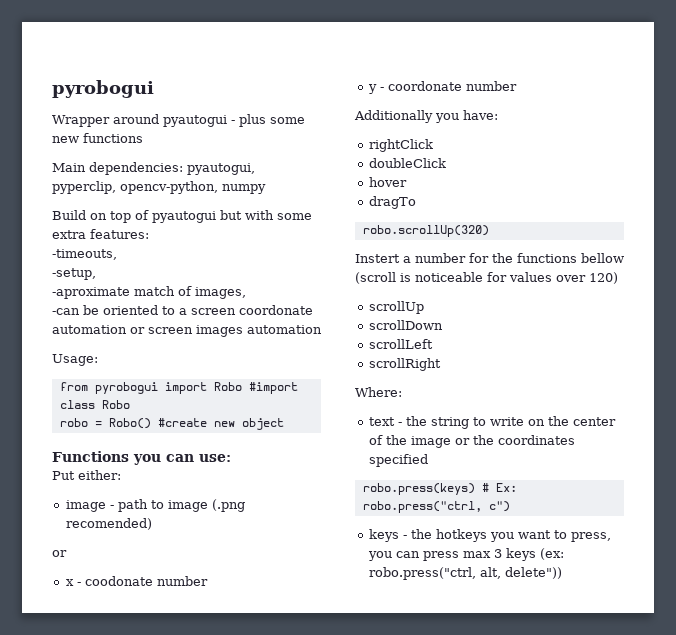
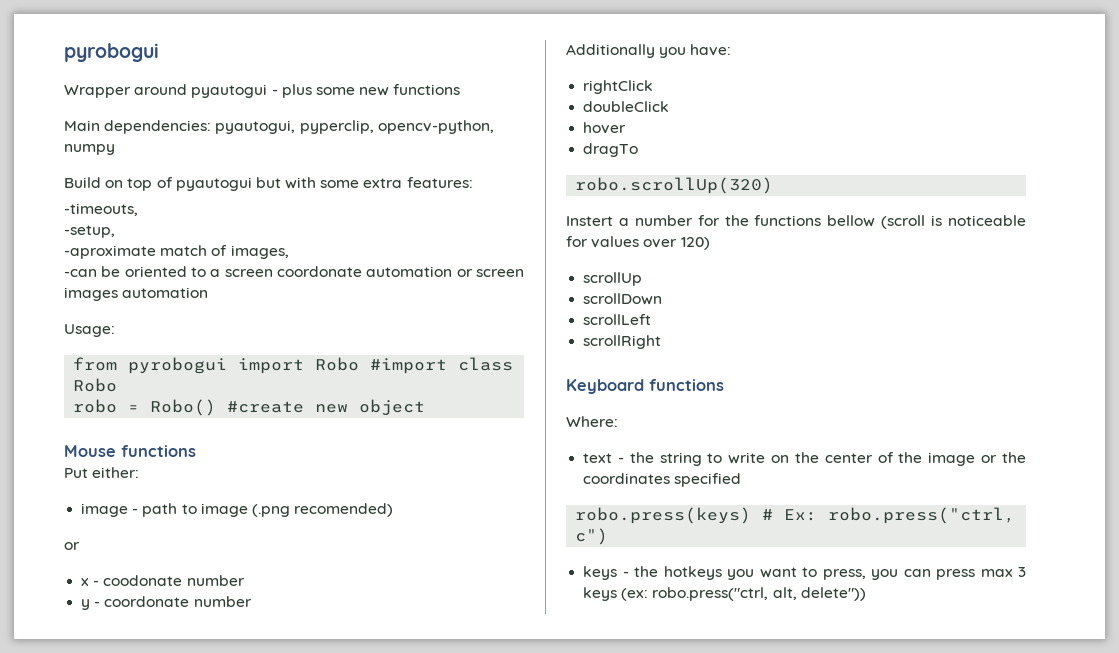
- Functions you can use:
+ Mouse functions
+ Keyboard functions

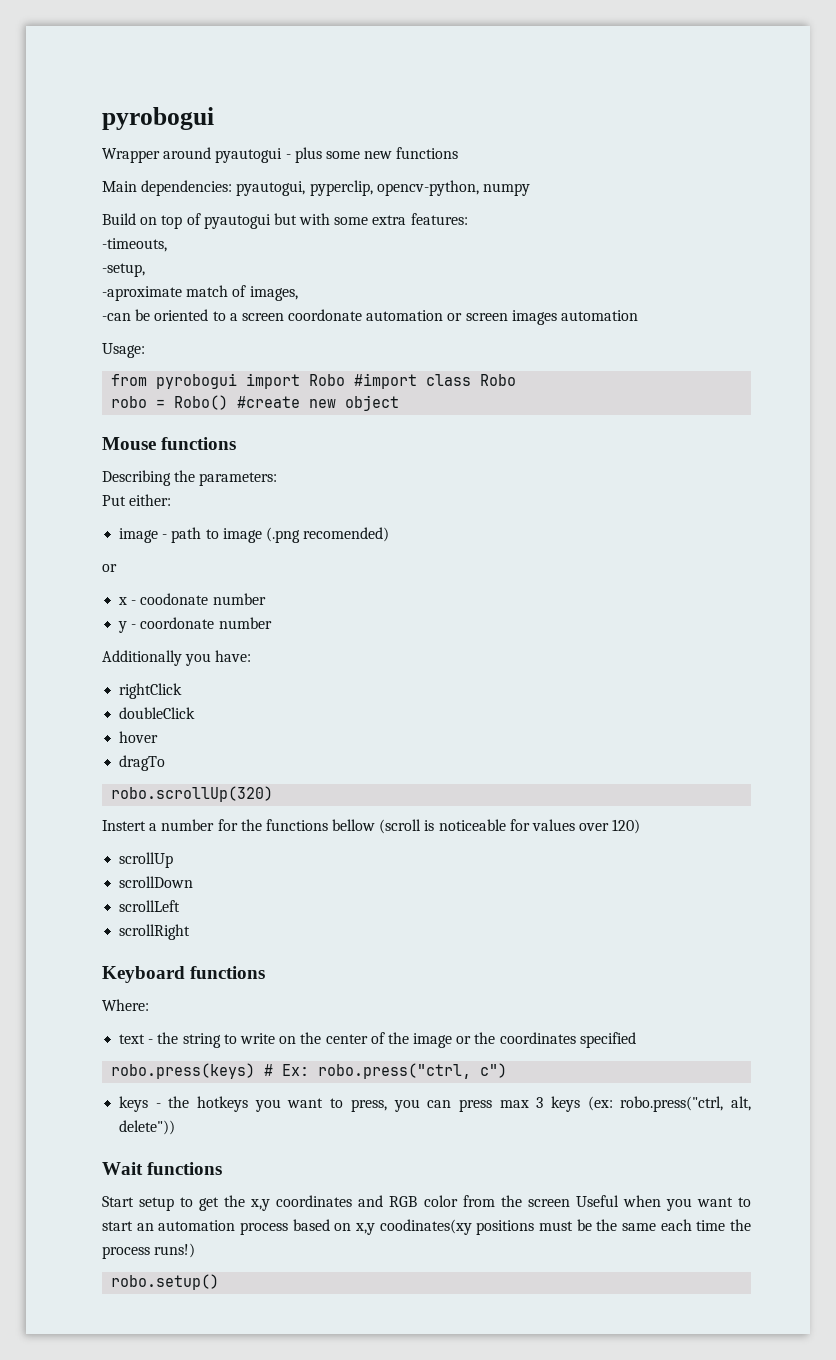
+ Describing the parameters:
+ Wait functions
+ Start setup to get the x,y coordinates and RGB color from the screen Useful when you want to start an automation process based on x,y coodinates(xy positions must be the same each time the process runs!)
+ robo.setup()

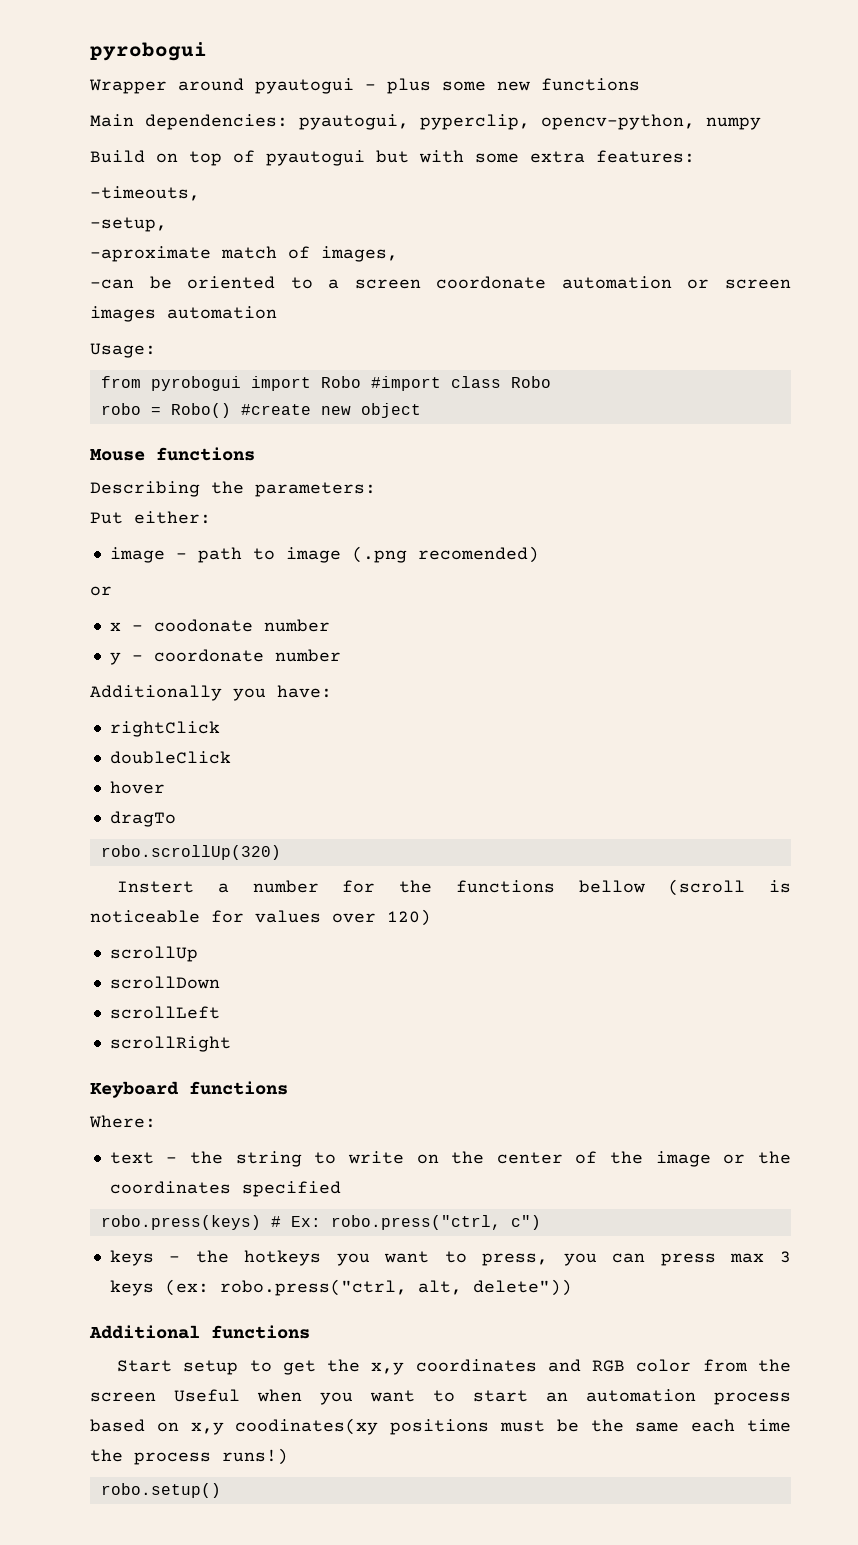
- Wait functions
+ Additional functions

